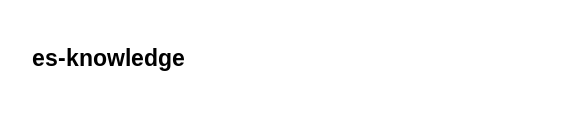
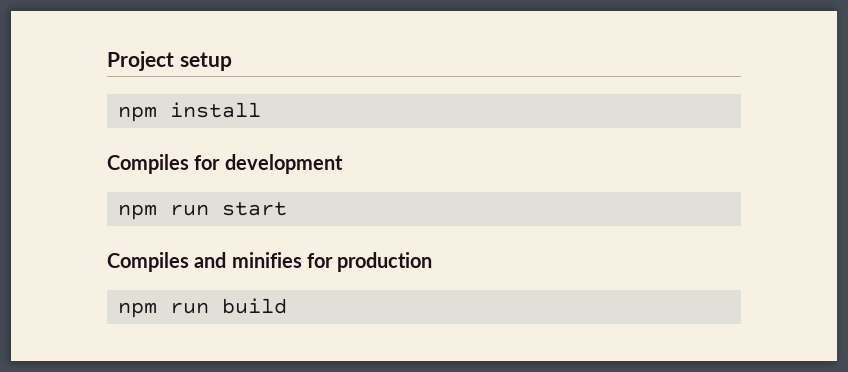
- es-knowledge
+ Project setup
+ npm install
+ Compiles for development
+ npm run start
+ Compiles and minifies for production
+ npm run build

